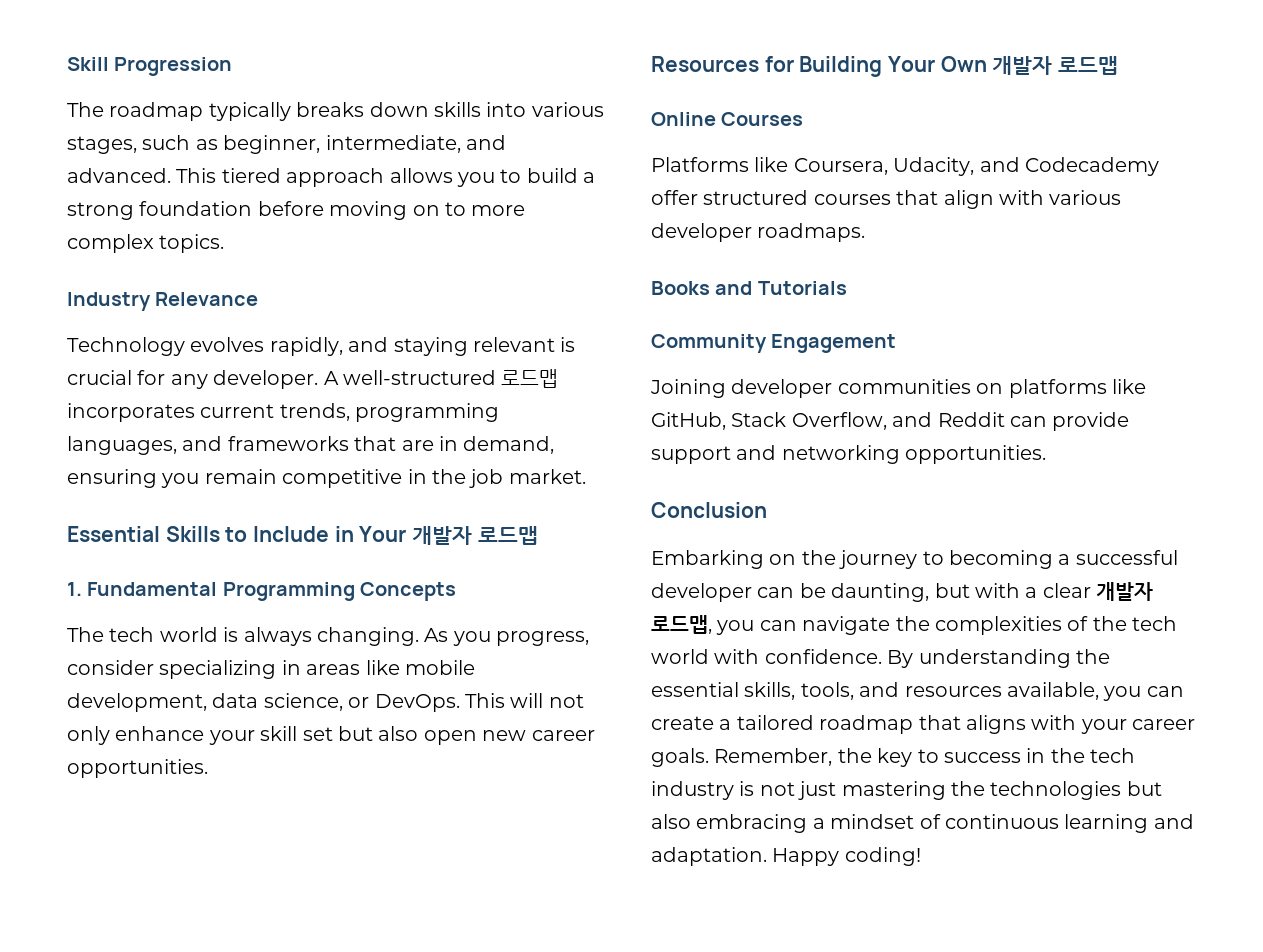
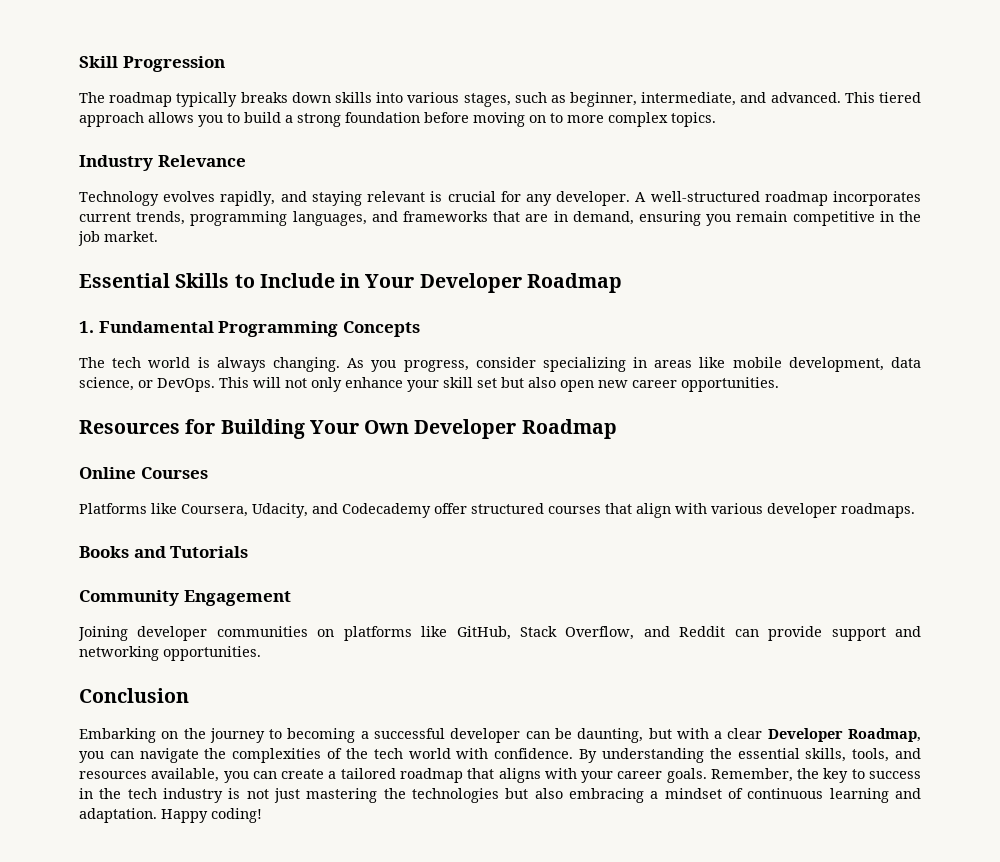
- A well-structured 로드맵 incorporates current trends, programming languages, and frameworks that are in demand, ensuring you remain competitive in the job market.
+ A well-structured roadmap incorporates current trends, programming languages, and frameworks that are in demand, ensuring you remain competitive in the job market.
- Essential Skills to Include in Your 개발자 로드맵
+ Essential Skills to Include in Your Developer Roadmap
- Resources for Building Your Own 개발자 로드맵
+ Resources for Building Your Own Developer Roadmap
- Embarking on the journey to becoming a successful developer can be daunting, but with a clear 개발자 로드맵, you can navigate the complexities of the tech world with confidence.
+ Embarking on the journey to becoming a successful developer can be daunting, but with a clear Developer Roadmap, you can navigate the complexities of the tech world with confidence.

